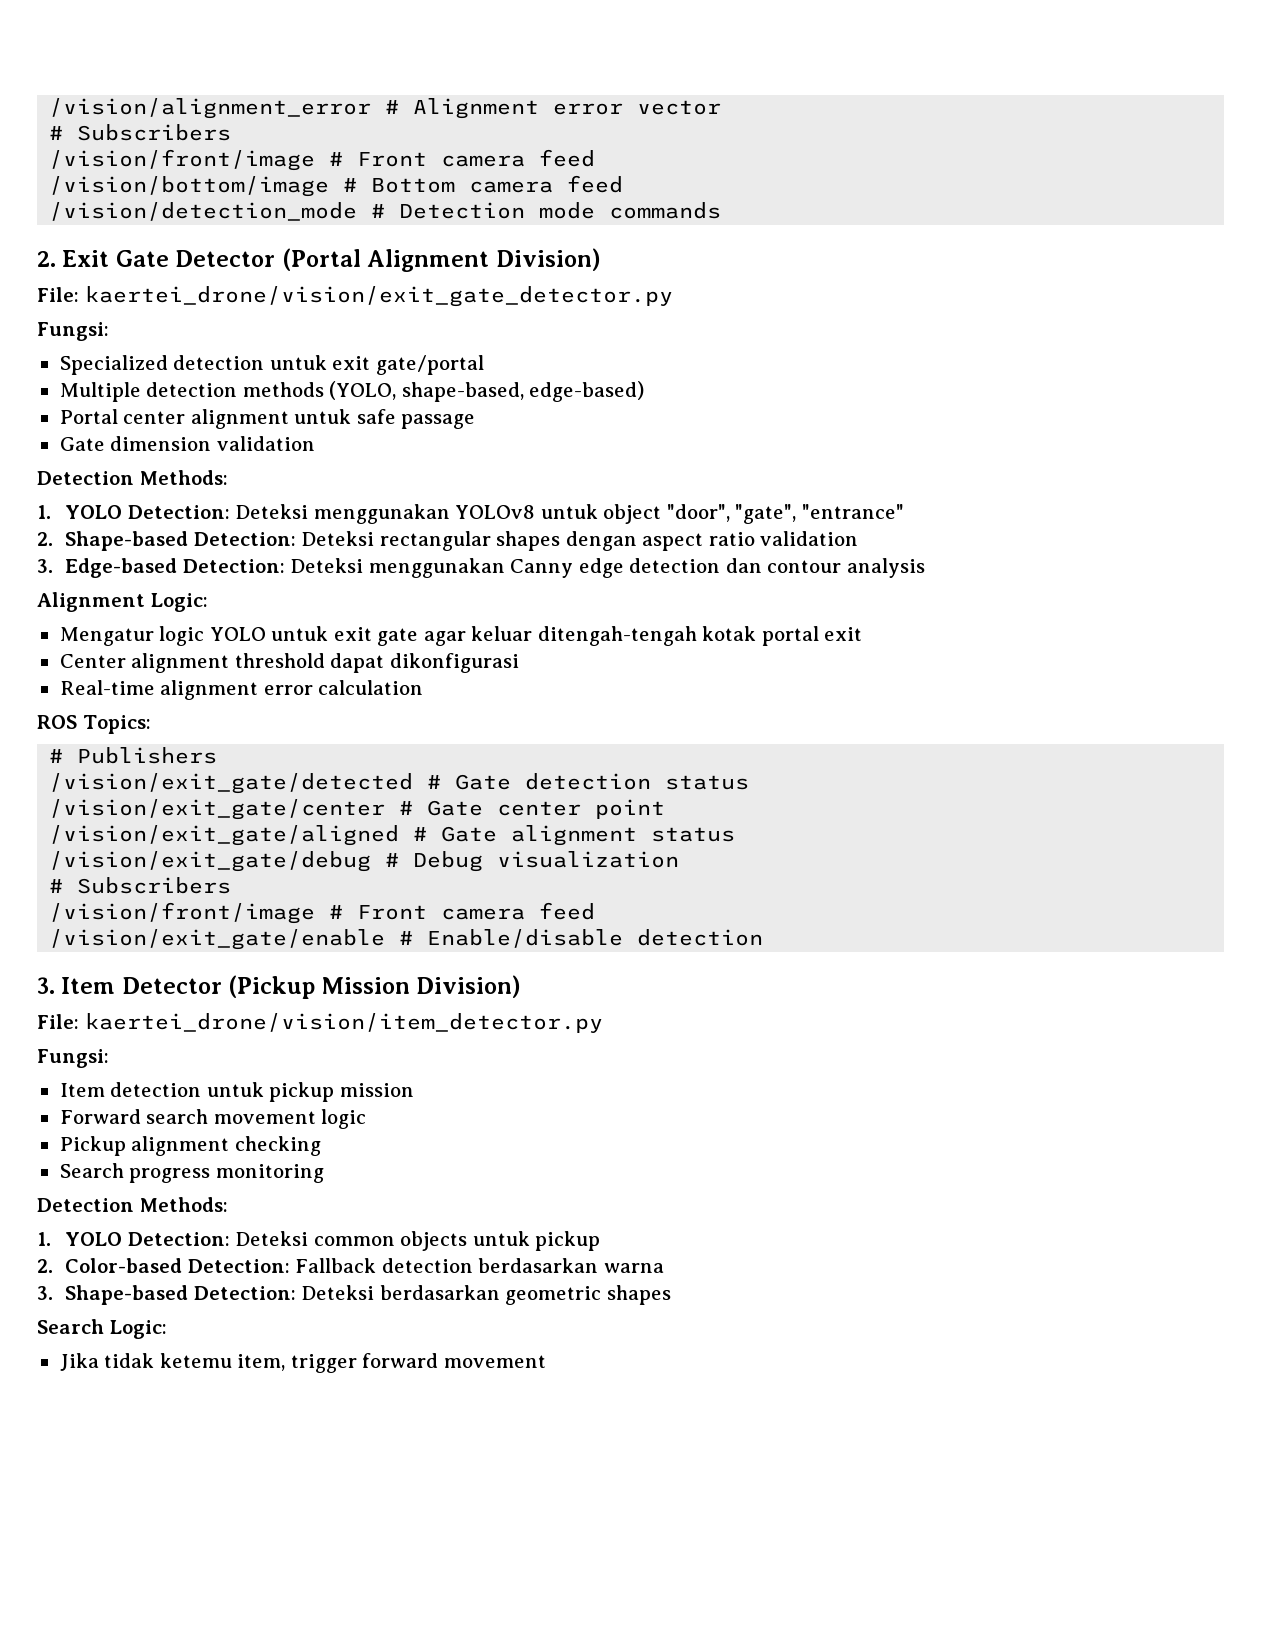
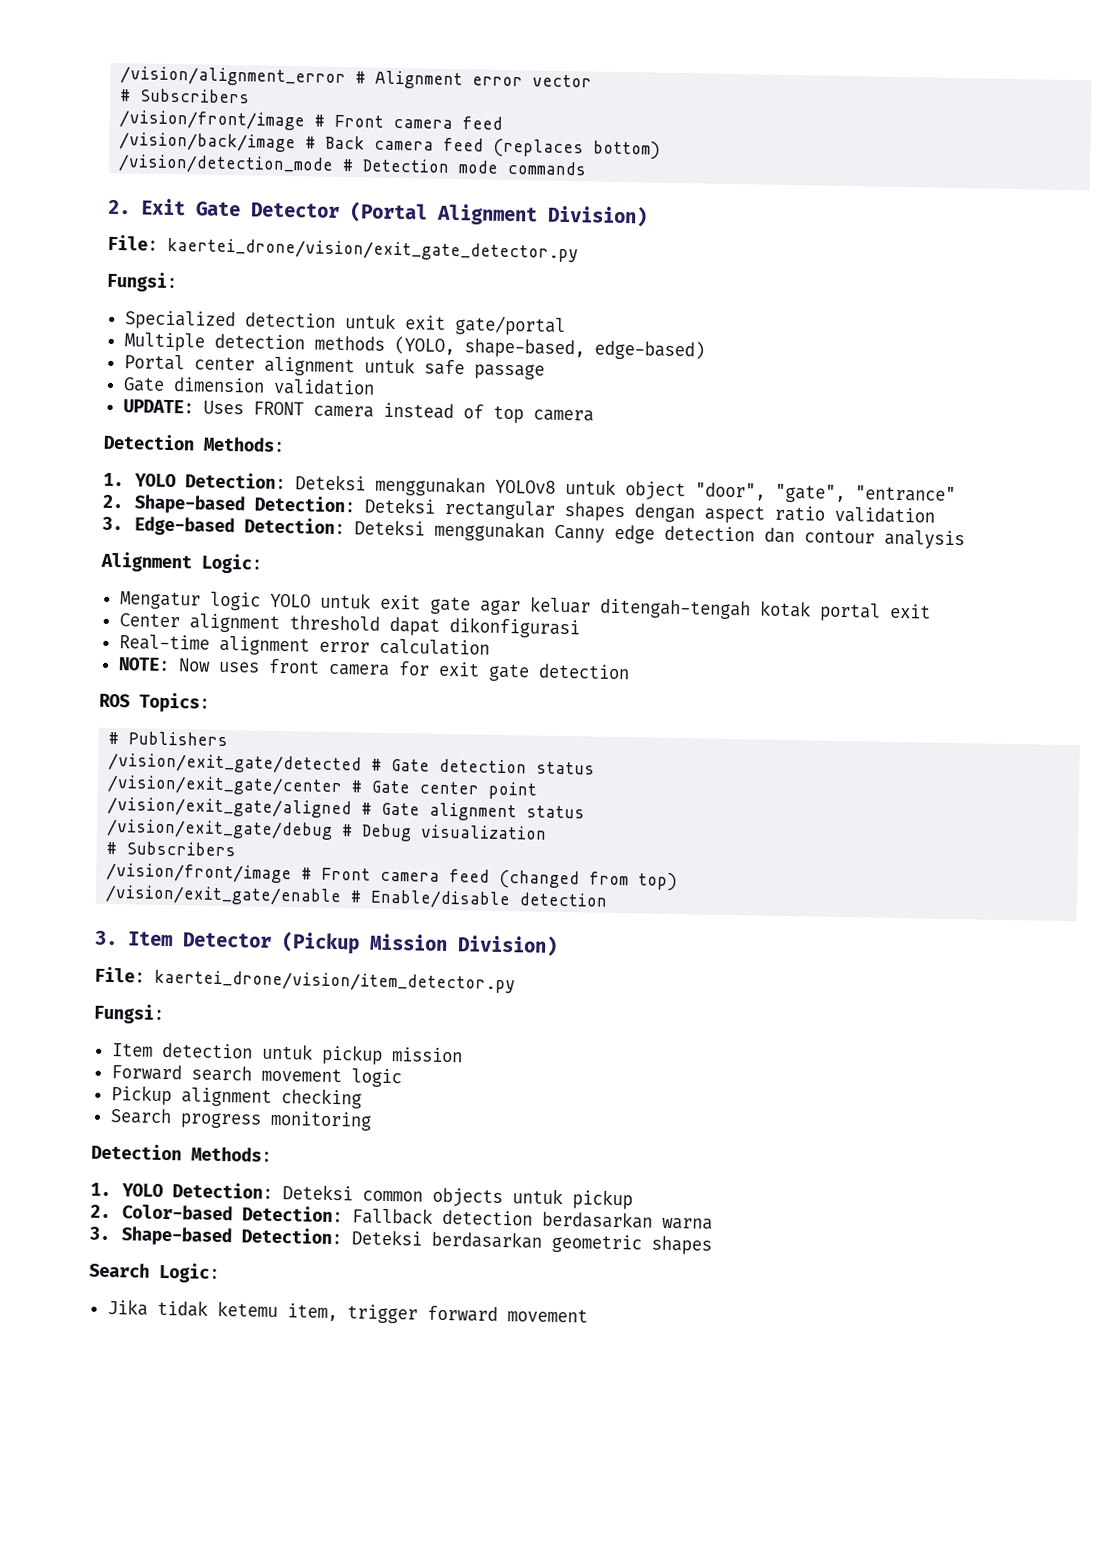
- /vision/bottom/image # Bottom camera feed
+ /vision/back/image # Back camera feed (replaces bottom)
+ UPDATE: Uses FRONT camera instead of top camera
+ NOTE: Now uses front camera for exit gate detection
  /vision/exit_gate/debug # Debug visualization
  # Subscribers
- /vision/front/image # Front camera feed
+ /vision/front/image # Front camera feed (changed from top)

